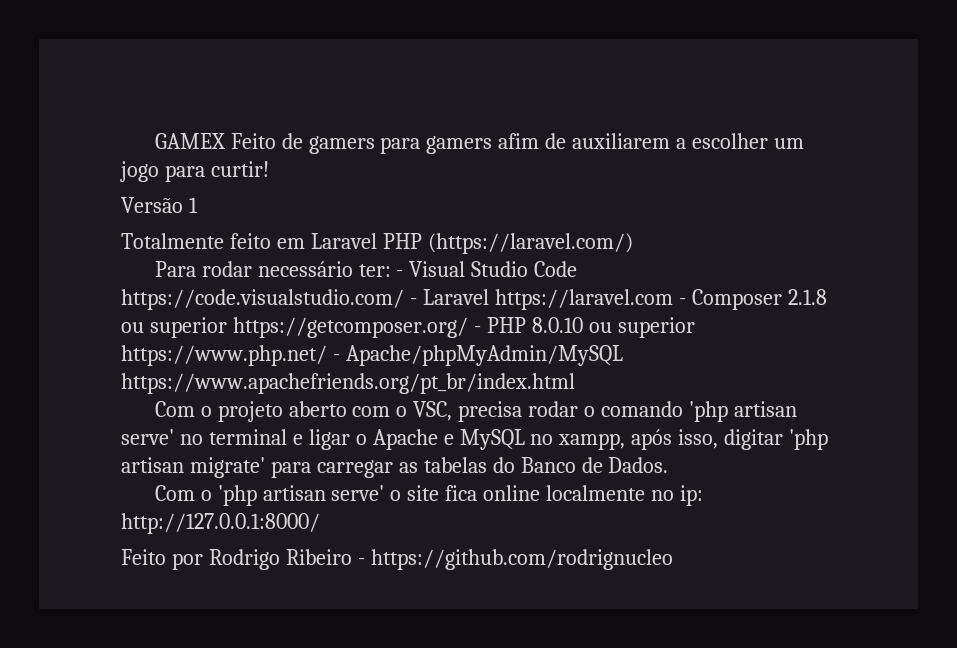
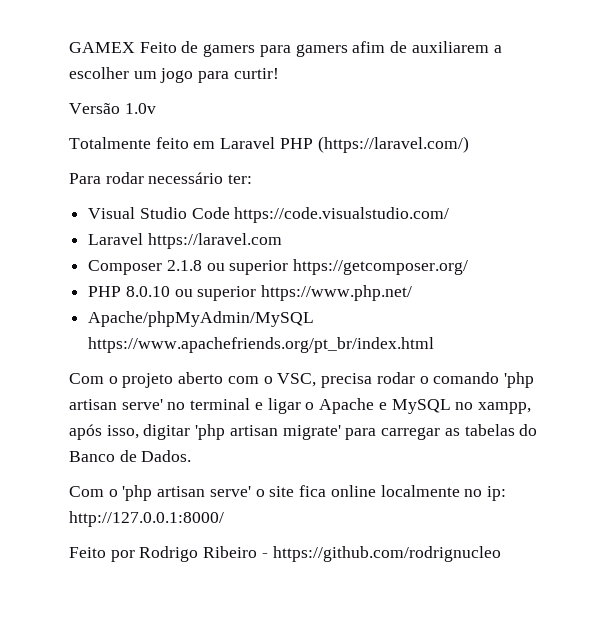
- Versão 1
+ Versão 1.0v
- Para rodar necessário ter: - Visual Studio Code https://code.visualstudio.com/ - Laravel https://laravel.com - Composer 2.1.8 ou superior https://getcomposer.org/ - PHP 8.0.10 ou superior https://www.php.net/ - Apache/phpMyAdmin/MySQL https://www.apachefriends.org/pt_br/index.html
+ Para rodar necessário ter:
+ Visual Studio Code https://code.visualstudio.com/
+ Laravel https://laravel.com
+ Composer 2.1.8 ou superior https://getcomposer.org/
+ PHP 8.0.10 ou superior https://www.php.net/
+ Apache/phpMyAdmin/MySQL https://www.apachefriends.org/pt_br/index.html

